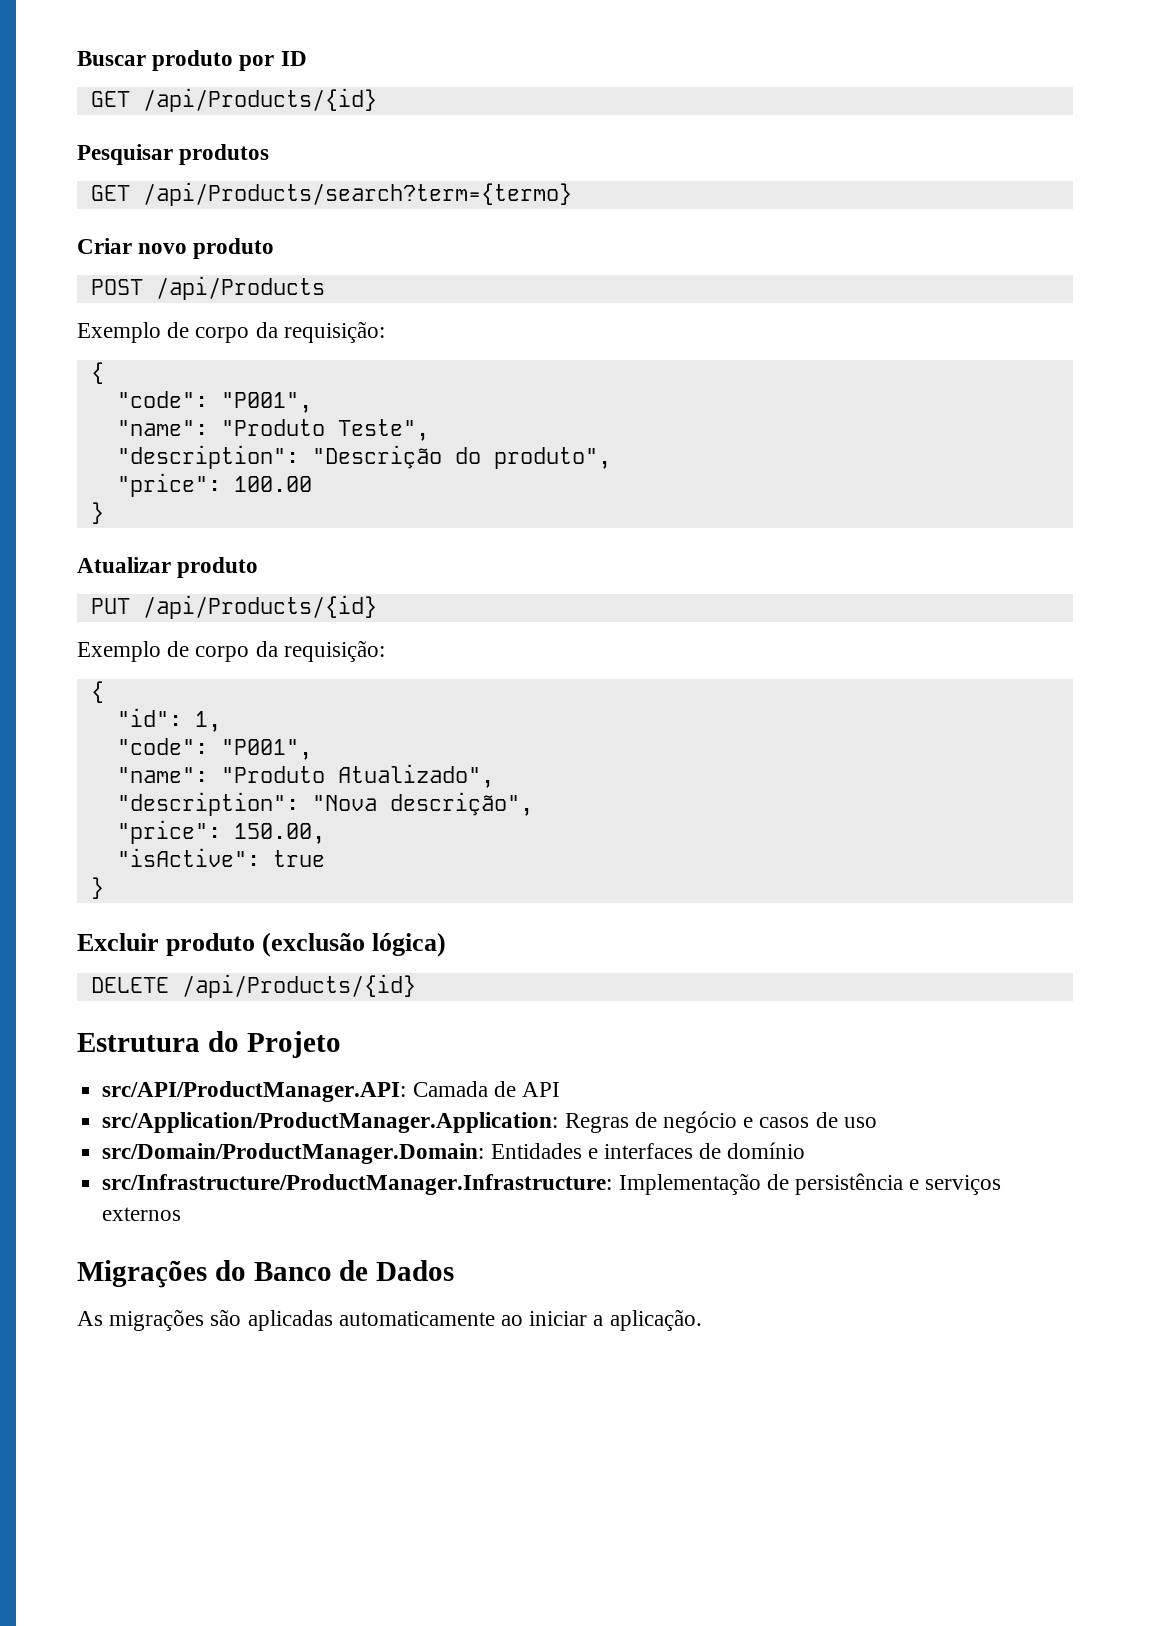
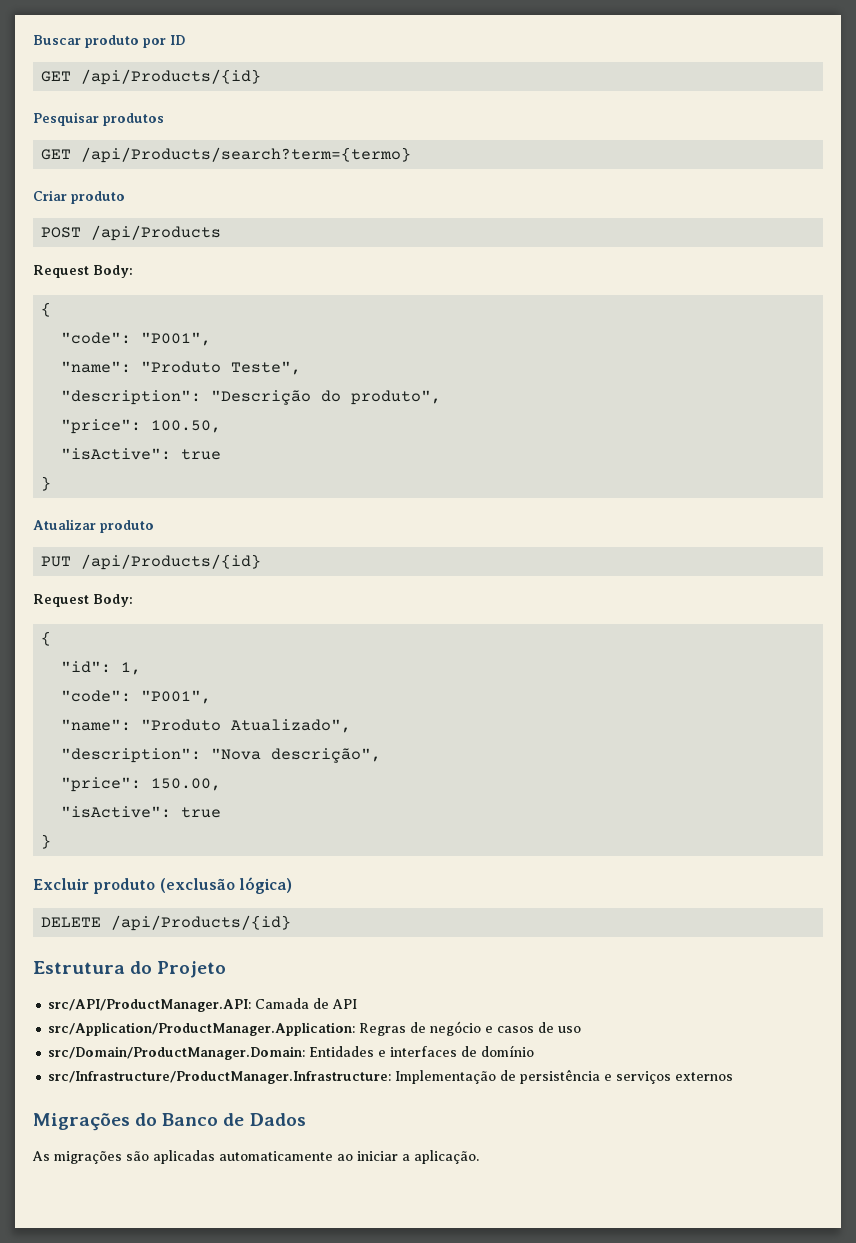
- Criar novo produto
+ Criar produto
  POST /api/Products
- Exemplo de corpo da requisição:
+ Request Body:
- "price": 100.00
+ "price": 100.50,
+ "isActive": true
  PUT /api/Products/{id}
- Exemplo de corpo da requisição:
+ Request Body:

